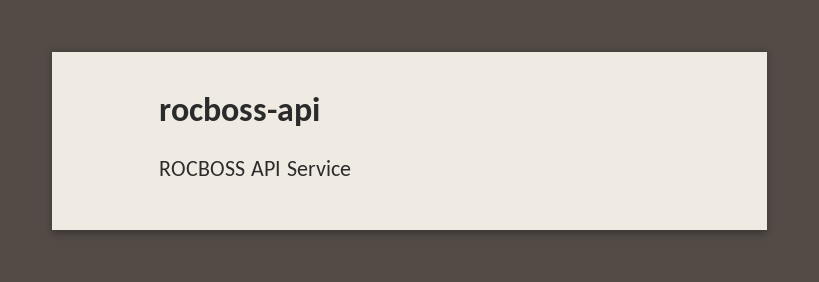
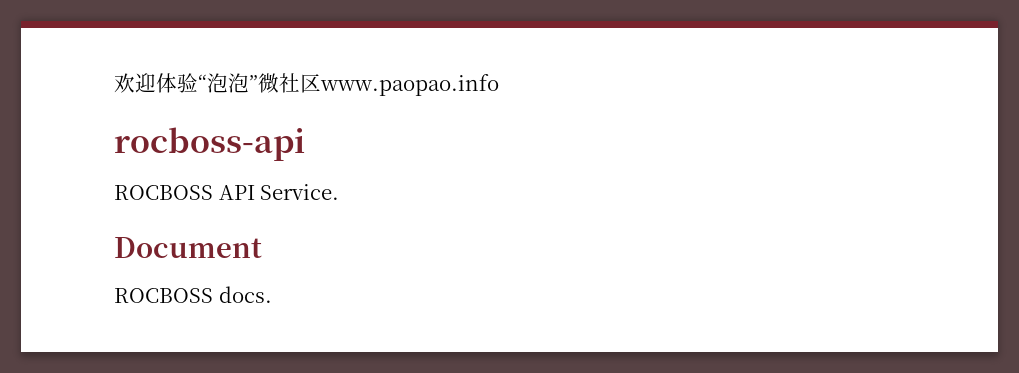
+ 欢迎体验“泡泡”微社区www.paopao.info
- ROCBOSS API Service
+ ROCBOSS API Service.
+ Document
+ ROCBOSS docs.

